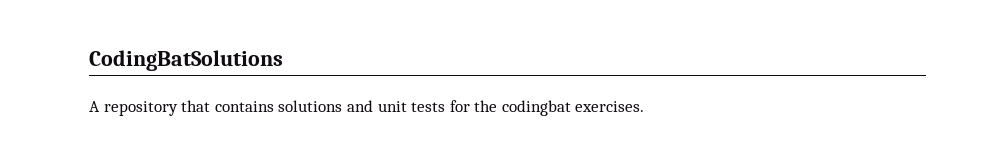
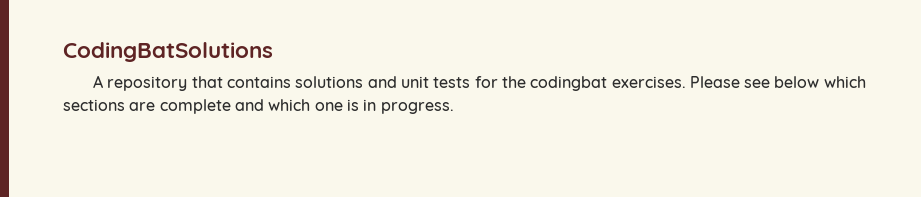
+ Please see below which sections are complete and which one is in progress.

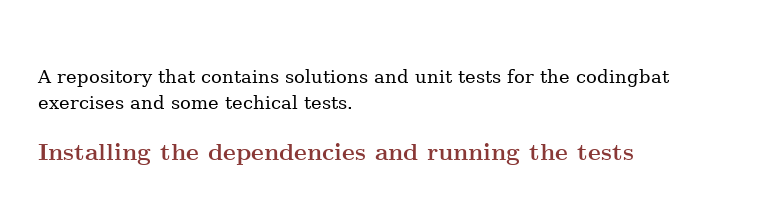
- CodingBatSolutions
- A repository that contains solutions and unit tests for the codingbat exercises. Please see below which sections are complete and which one is in progress.
+ A repository that contains solutions and unit tests for the codingbat exercises and some techical tests.
+ Installing the dependencies and running the tests

